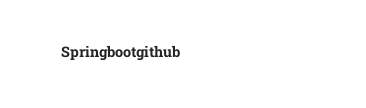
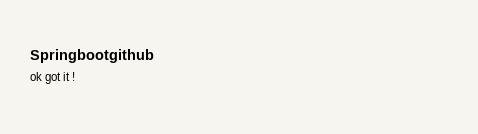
+ ok got it !

